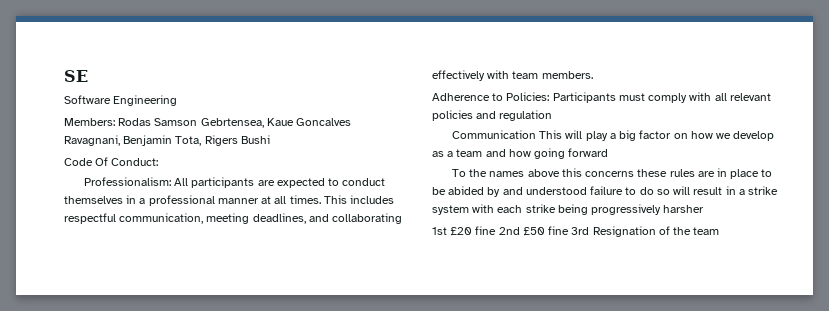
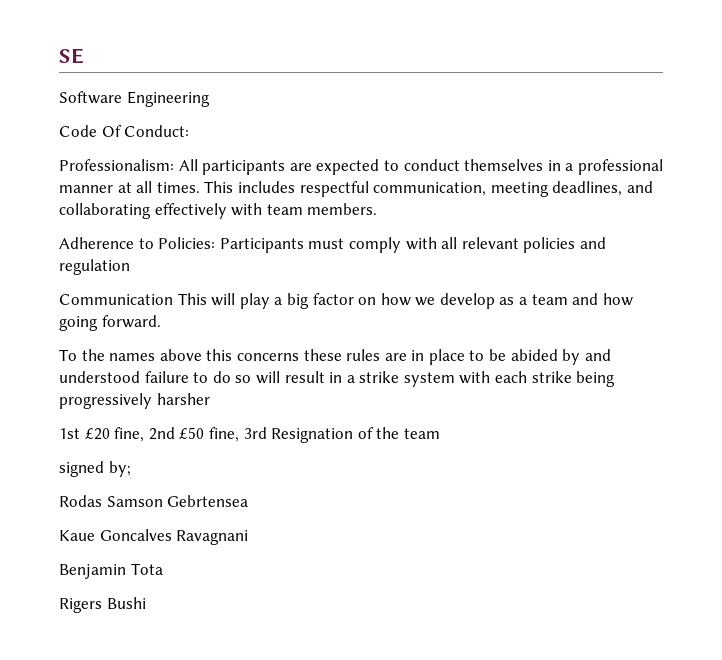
- Members: Rodas Samson Gebrtensea, Kaue Goncalves Ravagnani, Benjamin Tota, Rigers Bushi
- Communication This will play a big factor on how we develop as a team and how going forward
+ Communication This will play a big factor on how we develop as a team and how going forward.
- 1st £20 fine 2nd £50 fine 3rd Resignation of the team
+ 1st £20 fine, 2nd £50 fine, 3rd Resignation of the team
+ signed by;
+ Rodas Samson Gebrtensea
+ Kaue Goncalves Ravagnani
+ Benjamin Tota
+ Rigers Bushi

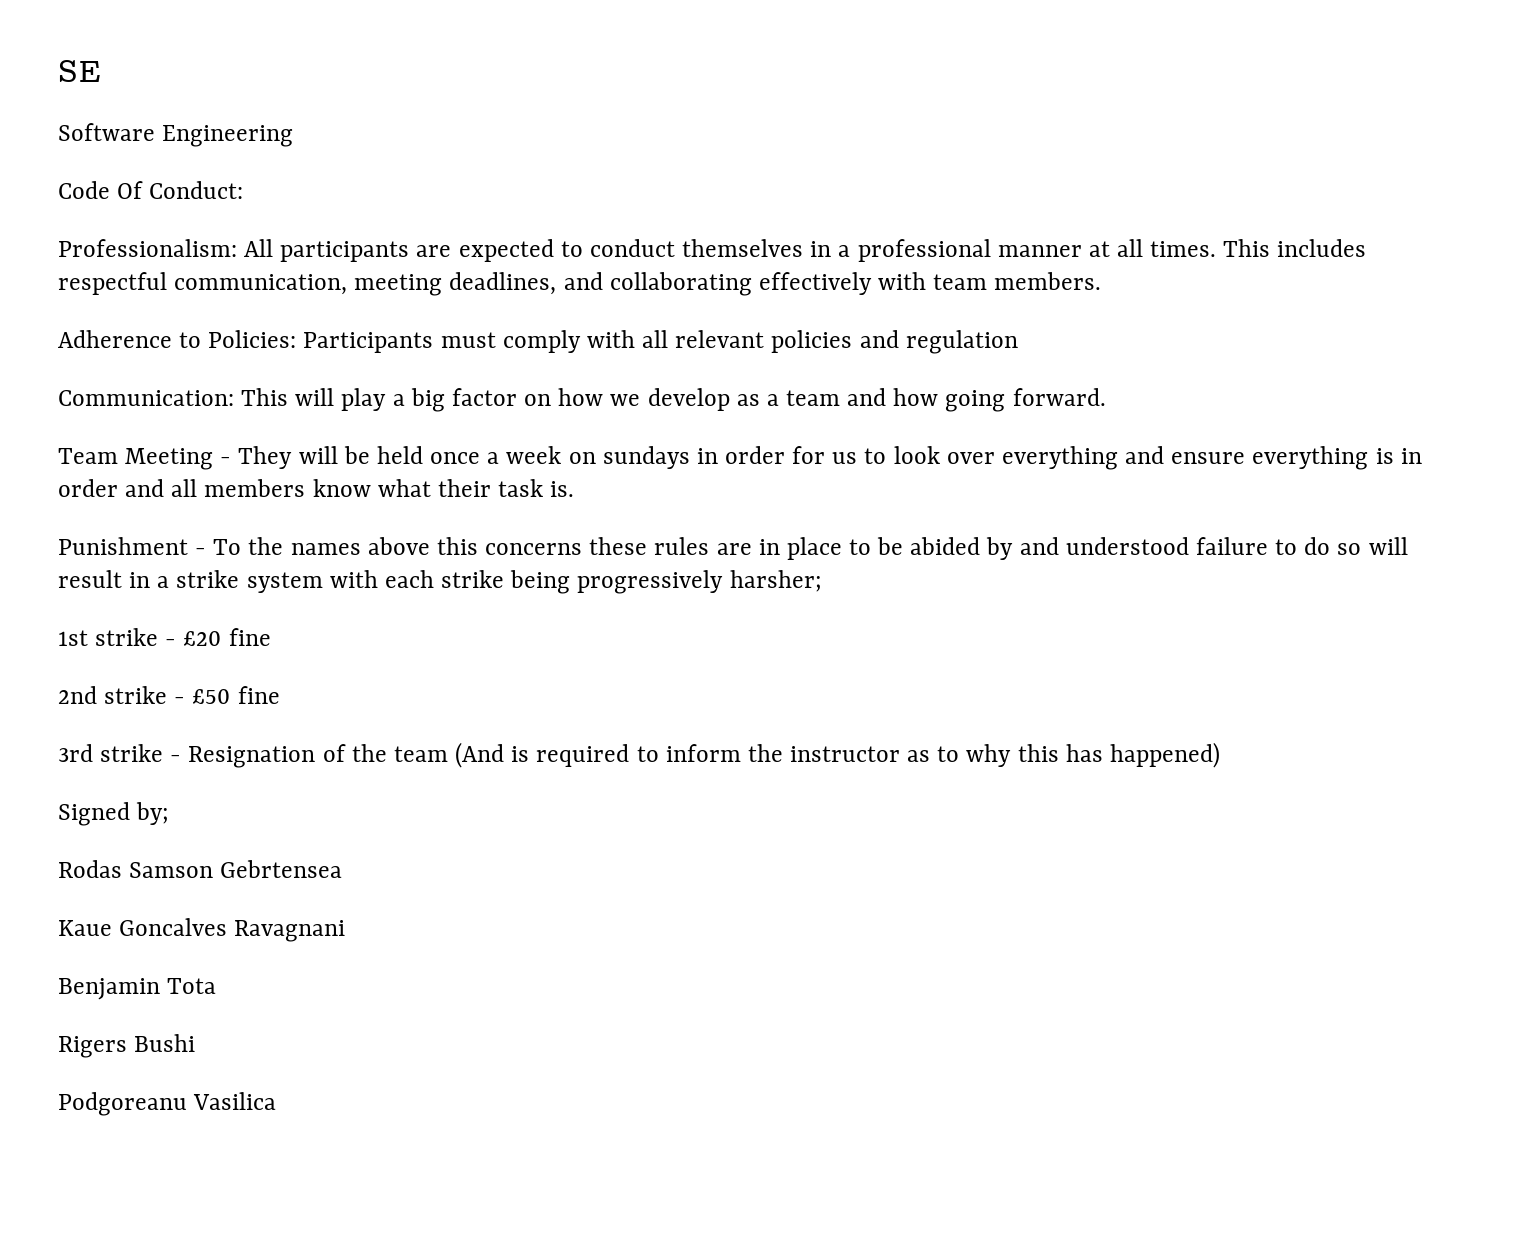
- Communication This will play a big factor on how we develop as a team and how going forward.
+ Communication: This will play a big factor on how we develop as a team and how going forward.
- To the names above this concerns these rules are in place to be abided by and understood failure to do so will result in a strike system with each strike being progressively harsher
+ Team Meeting - They will be held once a week on sundays in order for us to look over everything and ensure everything is in order and all members know what their task is.
+ Punishment - To the names above this concerns these rules are in place to be abided by and understood failure to do so will result in a strike system with each strike being progressively harsher;
- 1st £20 fine, 2nd £50 fine, 3rd Resignation of the team
- signed by;
+ 1st strike - £20 fine
+ 2nd strike - £50 fine
+ 3rd strike - Resignation of the team (And is required to inform the instructor as to why this has happened)
+ Signed by;
+ Podgoreanu Vasilica

